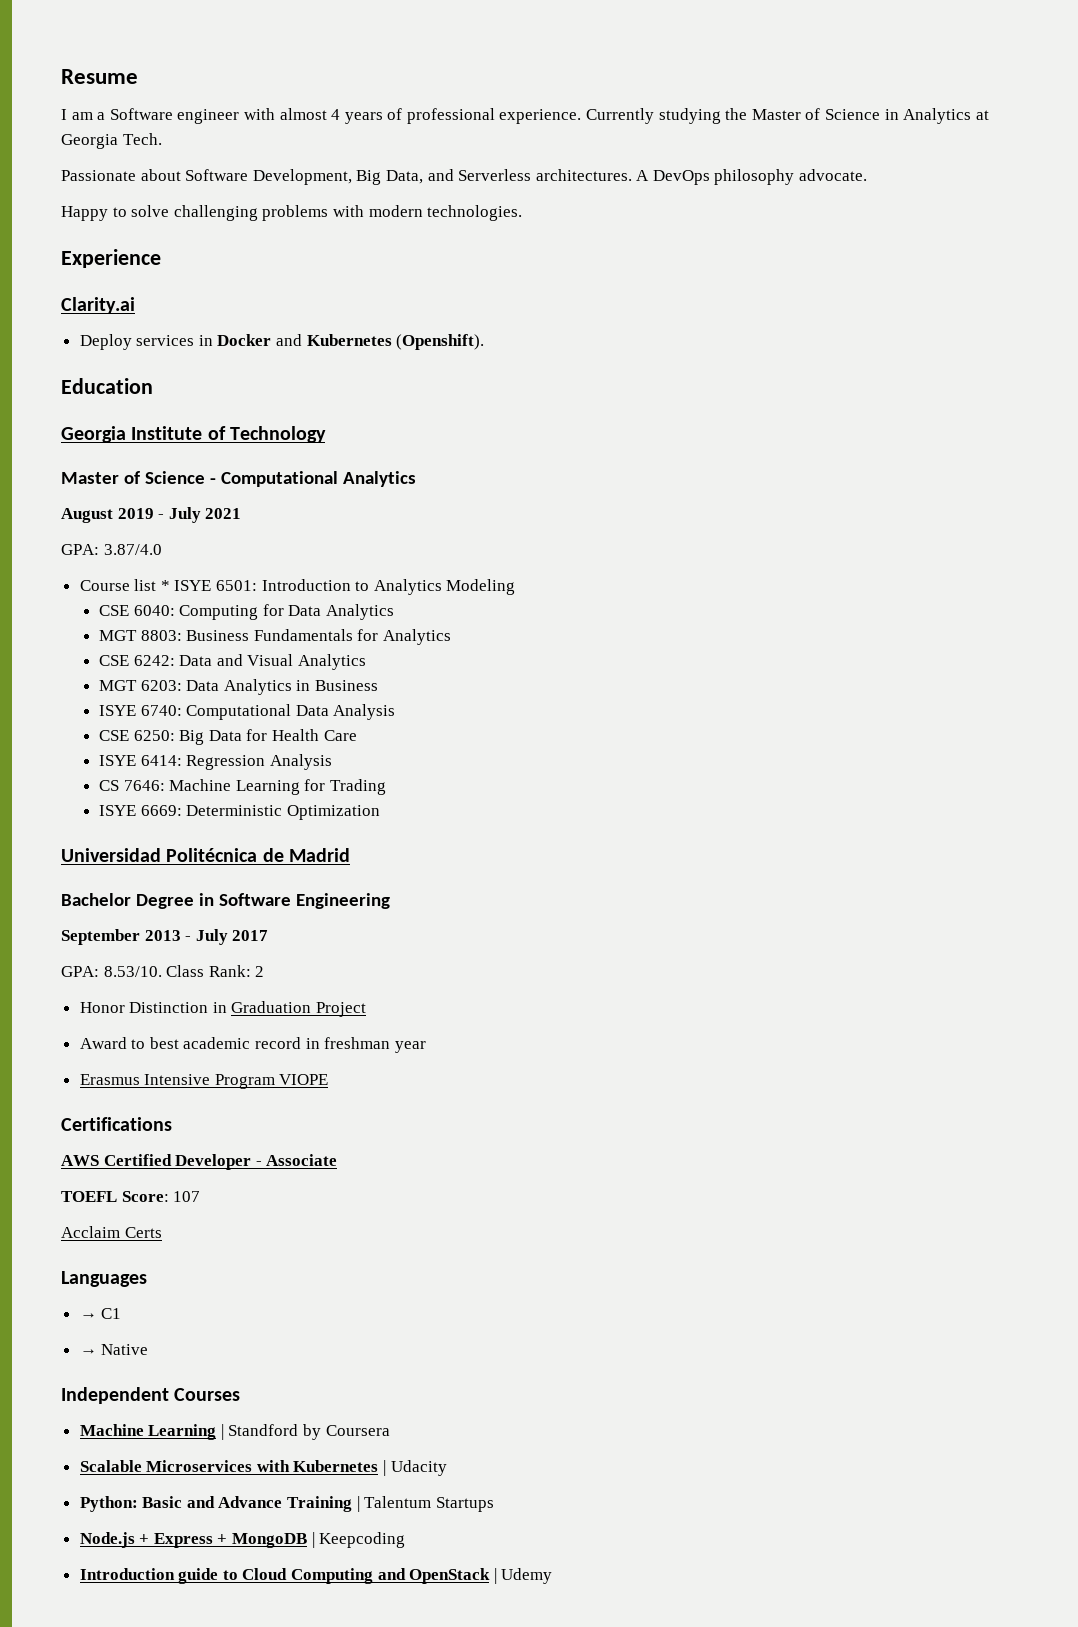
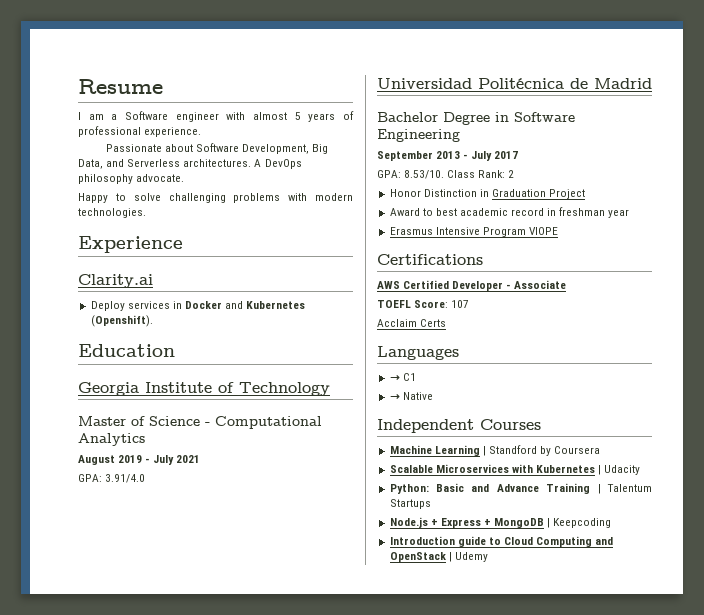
- I am a Software engineer with almost 4 years of professional experience. Currently studying the Master of Science in Analytics at Georgia Tech.
+ I am a Software engineer with almost 5 years of professional experience.
- GPA: 3.87/4.0
- Course list * ISYE 6501: Introduction to Analytics Modeling
- CSE 6040: Computing for Data Analytics
- MGT 8803: Business Fundamentals for Analytics
- CSE 6242: Data and Visual Analytics
- MGT 6203: Data Analytics in Business
- ISYE 6740: Computational Data Analysis
- CSE 6250: Big Data for Health Care
- ISYE 6414: Regression Analysis
- CS 7646: Machine Learning for Trading
- ISYE 6669: Deterministic Optimization
+ GPA: 3.91/4.0

